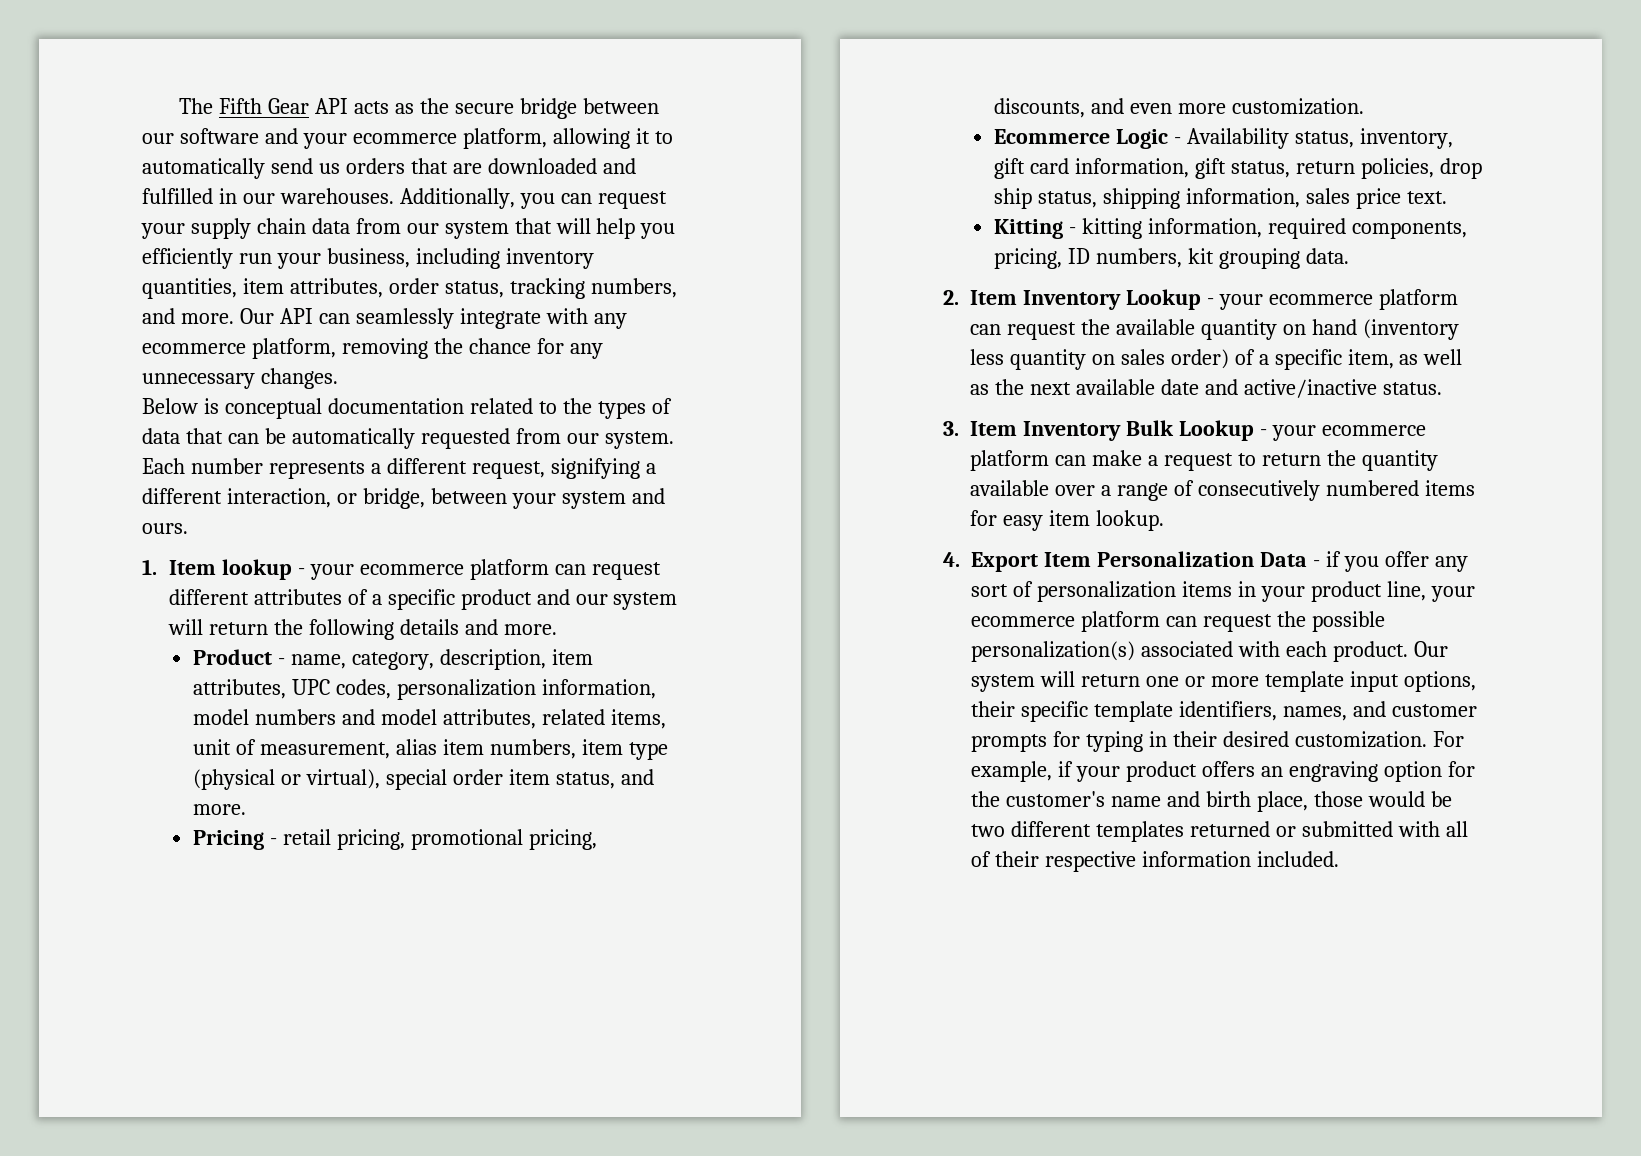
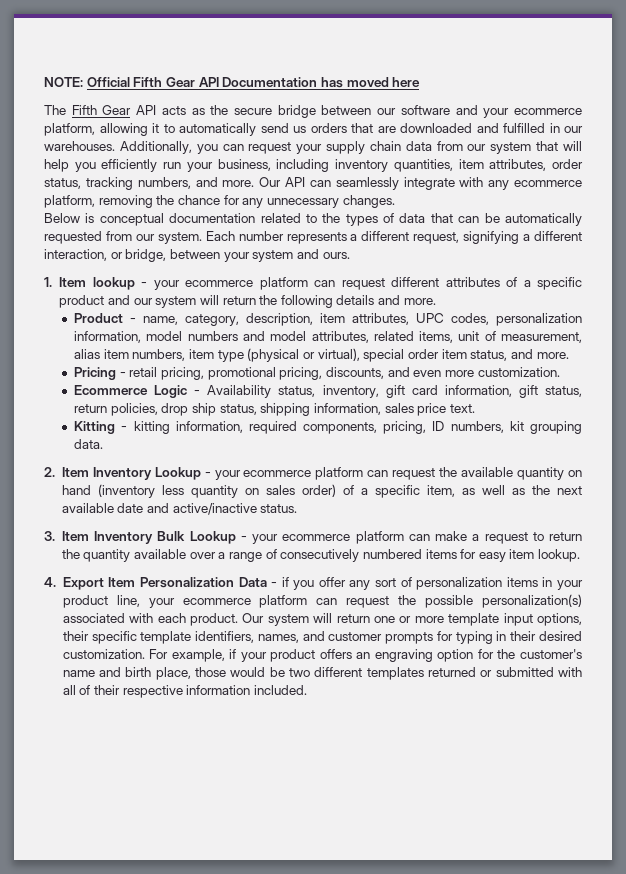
+ NOTE: Official Fifth Gear API Documentation has moved here

